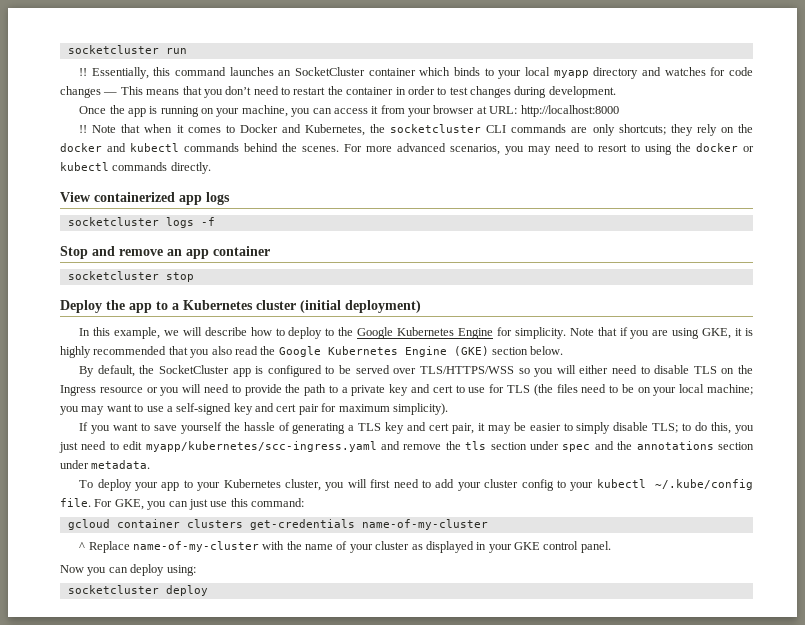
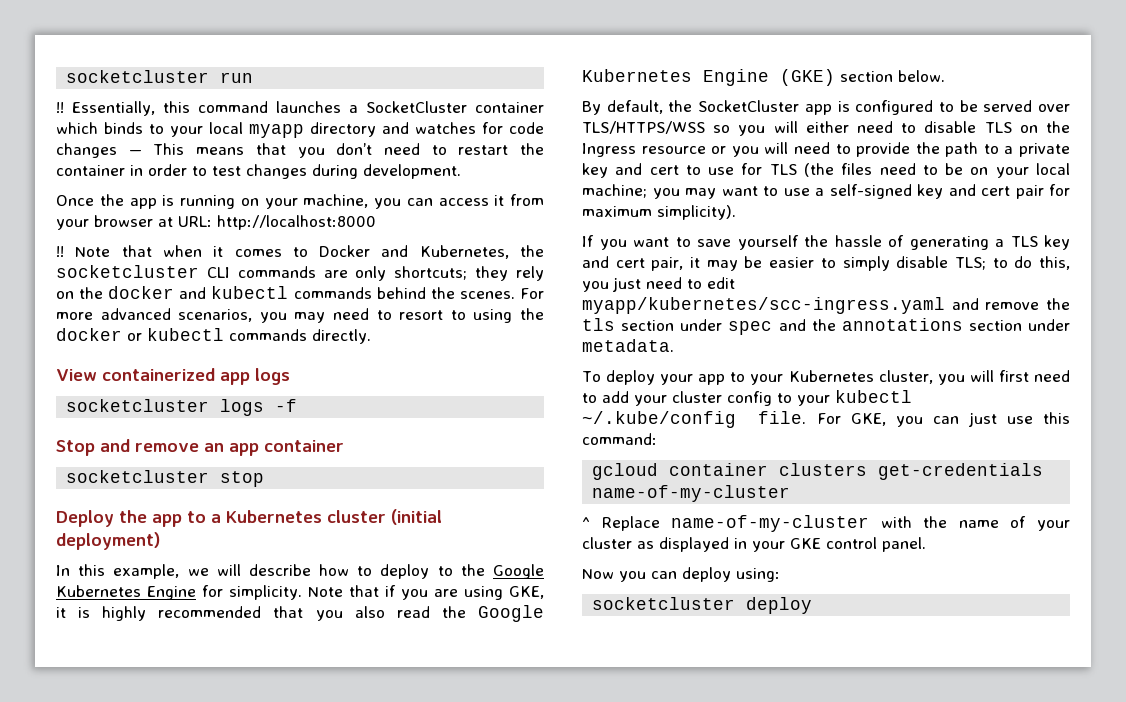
- Essentially, this command launches an SocketCluster container which binds to your local myapp directory and watches for code changes — This means that you don’t need to restart the container in order to test changes during development.
+ Essentially, this command launches a SocketCluster container which binds to your local myapp directory and watches for code changes — This means that you don’t need to restart the container in order to test changes during development.

